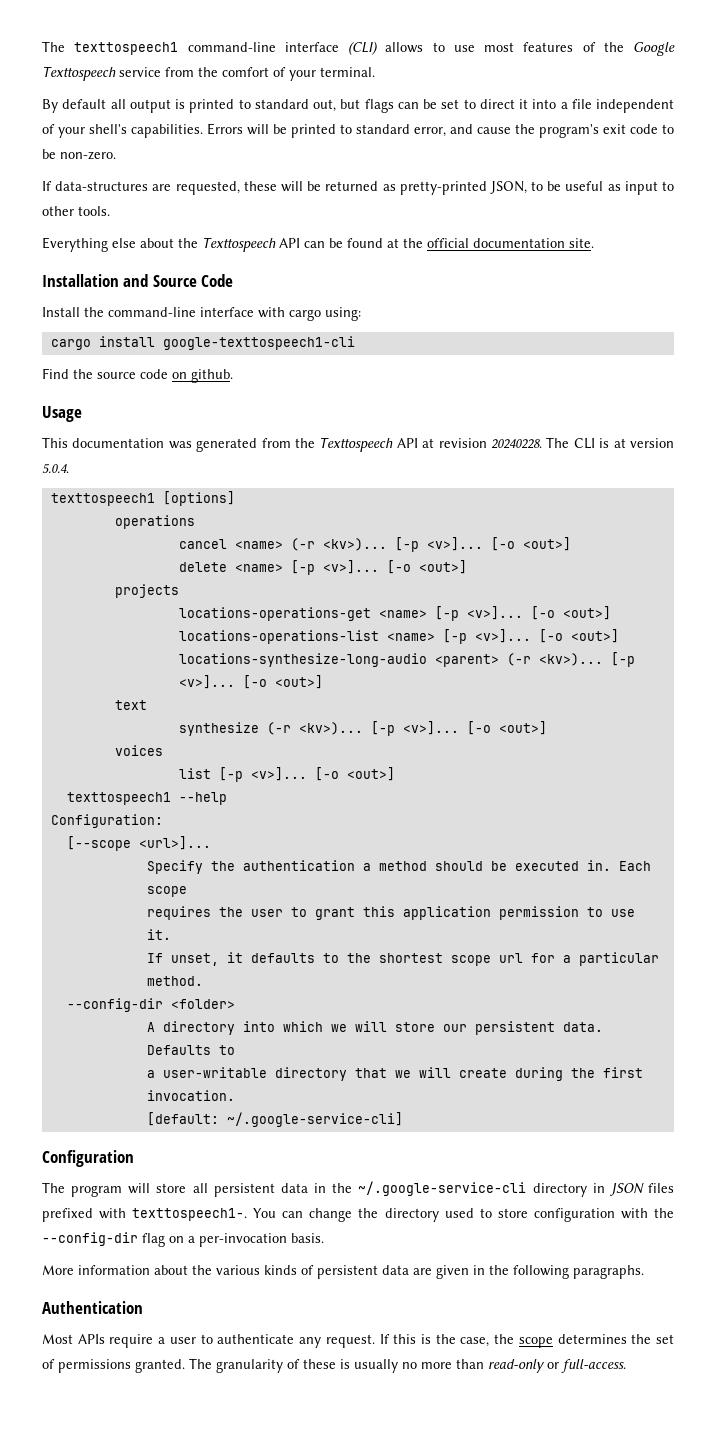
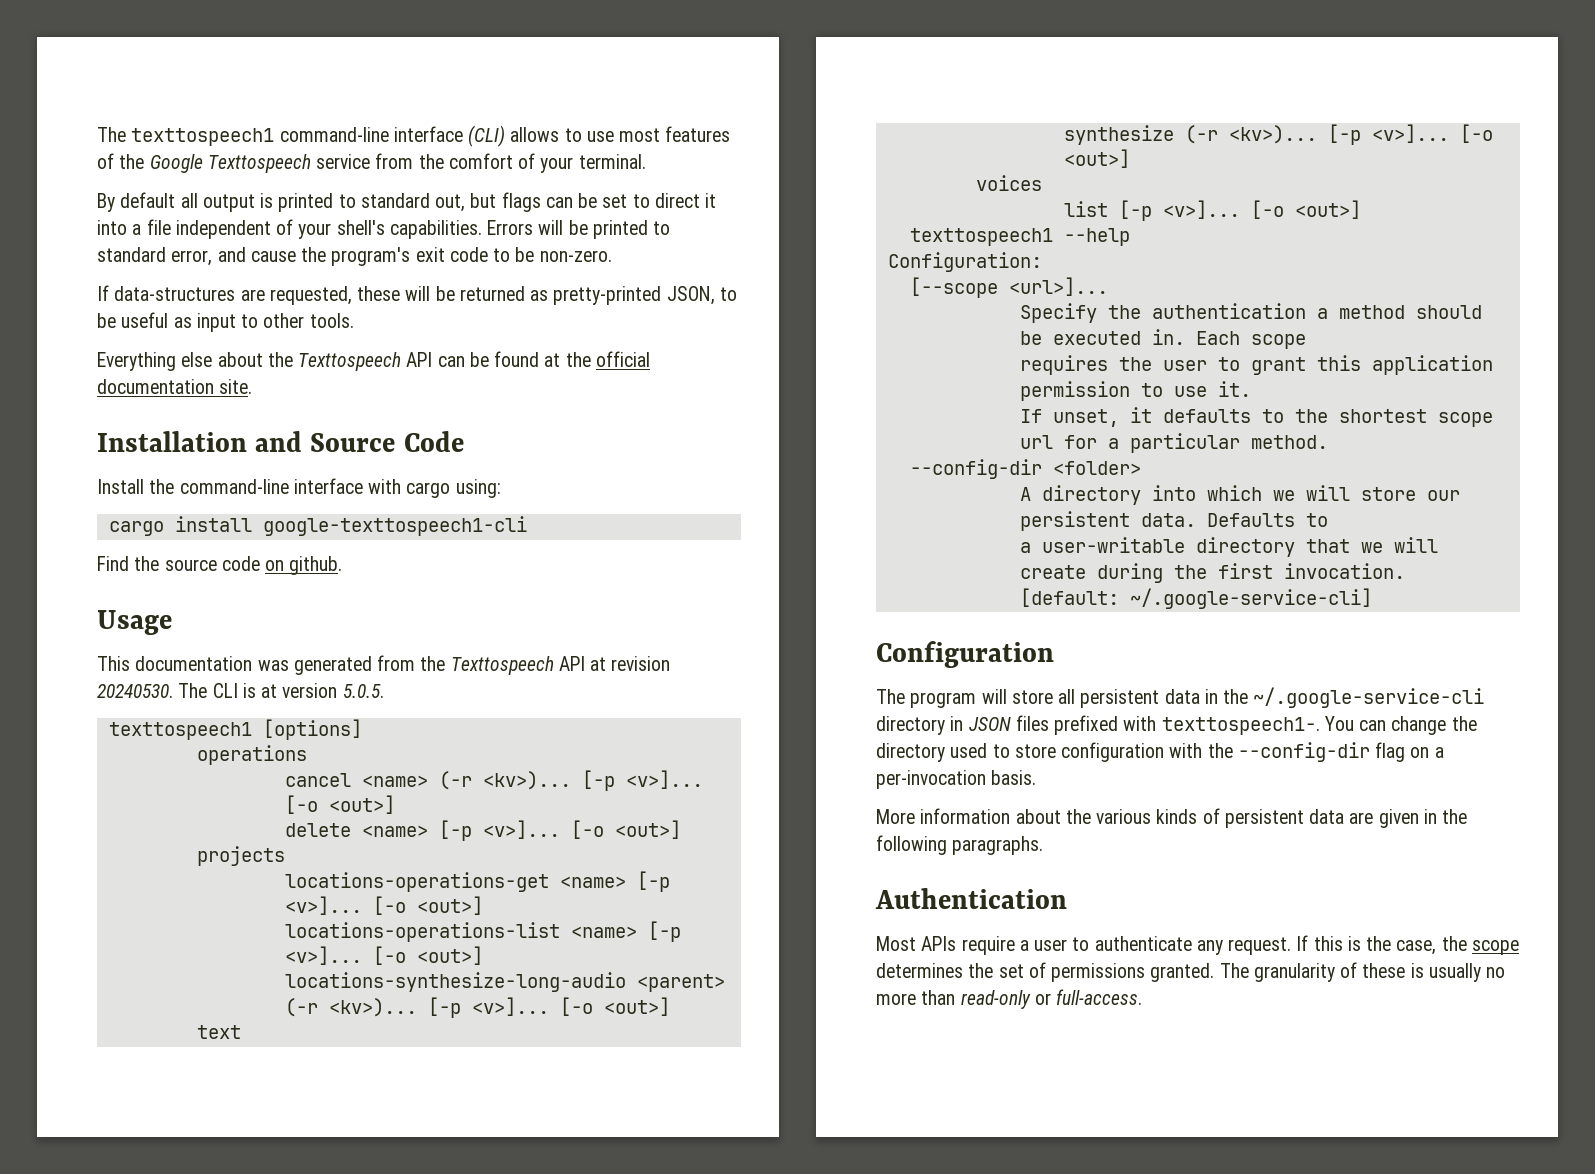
- This documentation was generated from the Texttospeech API at revision 20240228.
+ This documentation was generated from the Texttospeech API at revision 20240530.
- The CLI is at version 5.0.4.
+ The CLI is at version 5.0.5.

